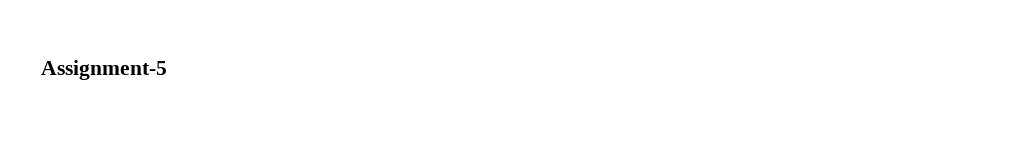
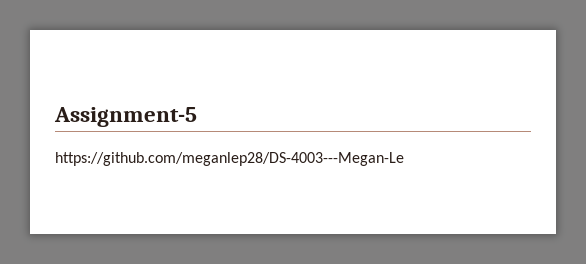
+ https://github.com/meganlep28/DS-4003---Megan-Le

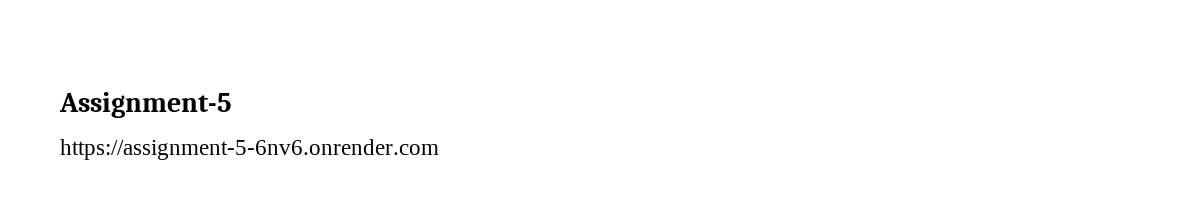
- https://github.com/meganlep28/DS-4003---Megan-Le
+ https://assignment-5-6nv6.onrender.com

